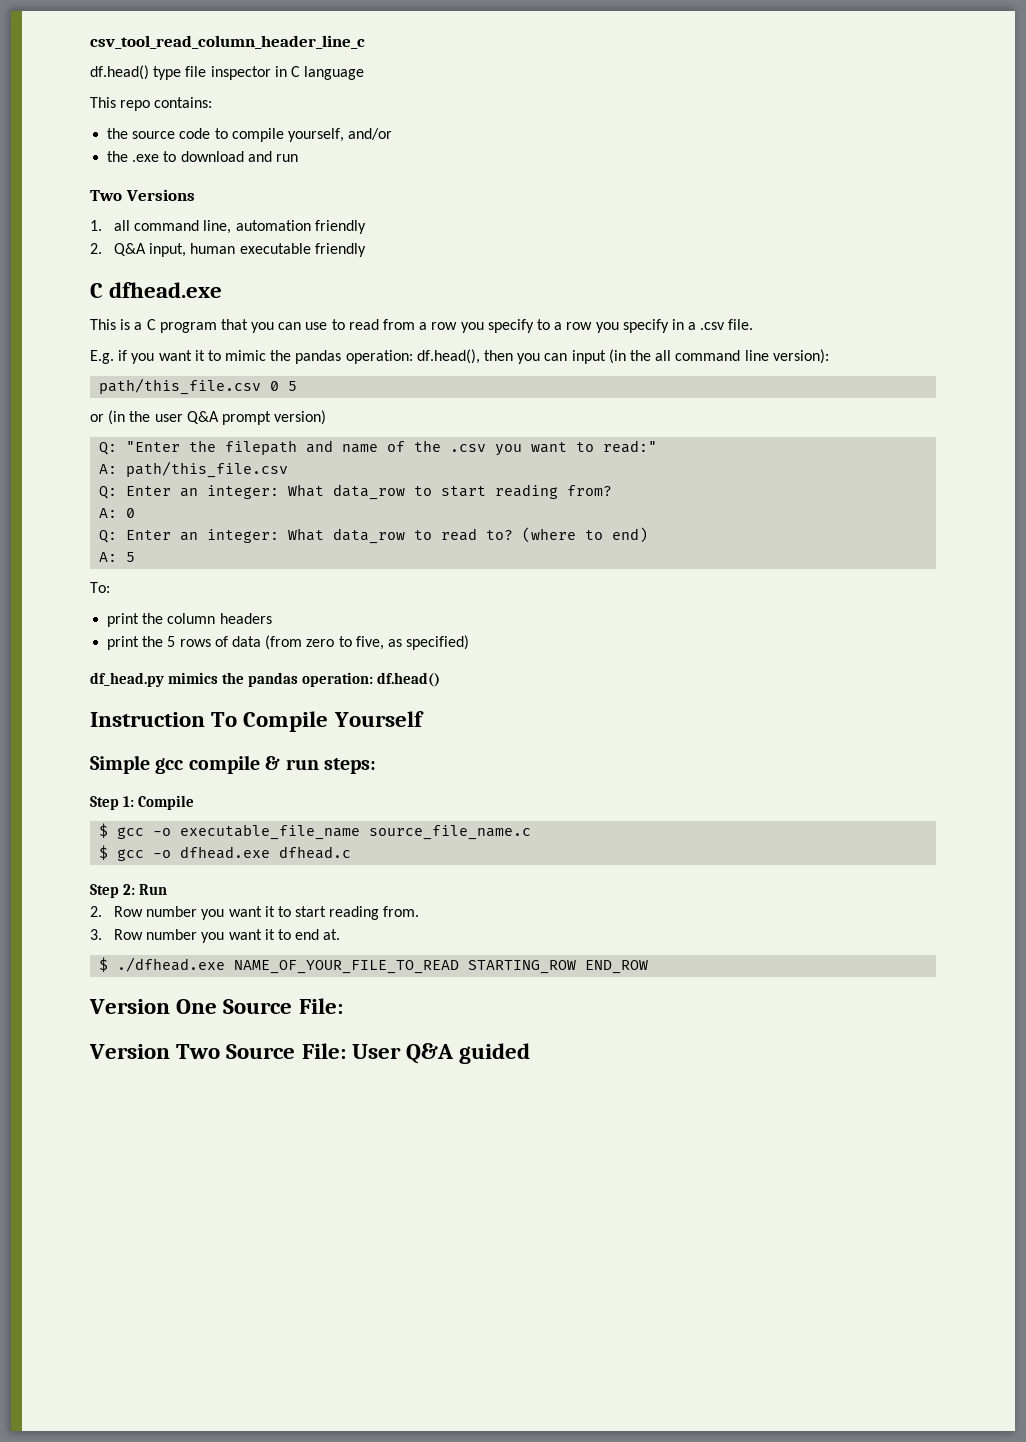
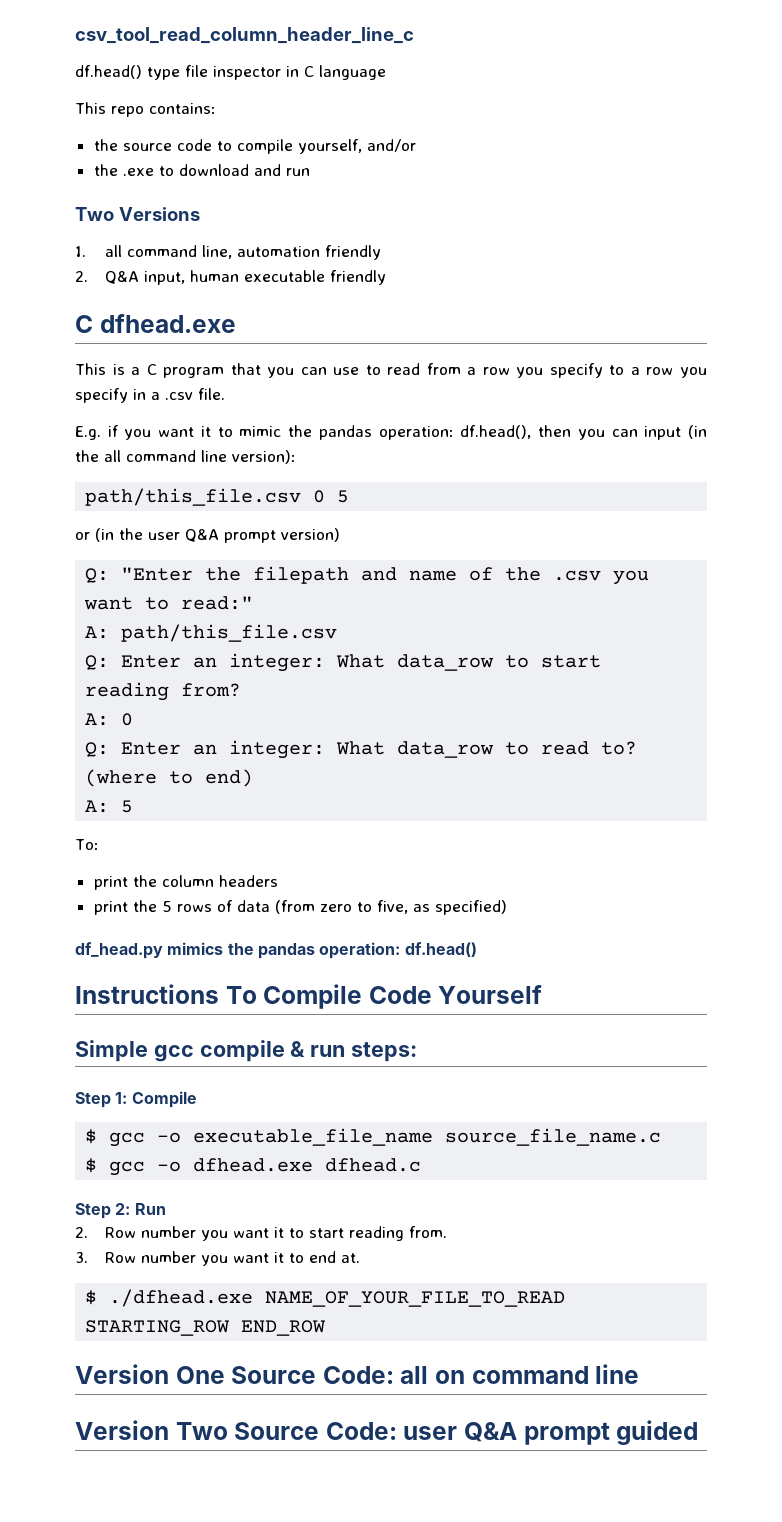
- Instruction To Compile Yourself
+ Instructions To Compile Code Yourself
- Version One Source File:
+ Version One Source Code: all on command line
- Version Two Source File: User Q&A guided
+ Version Two Source Code: user Q&A prompt guided

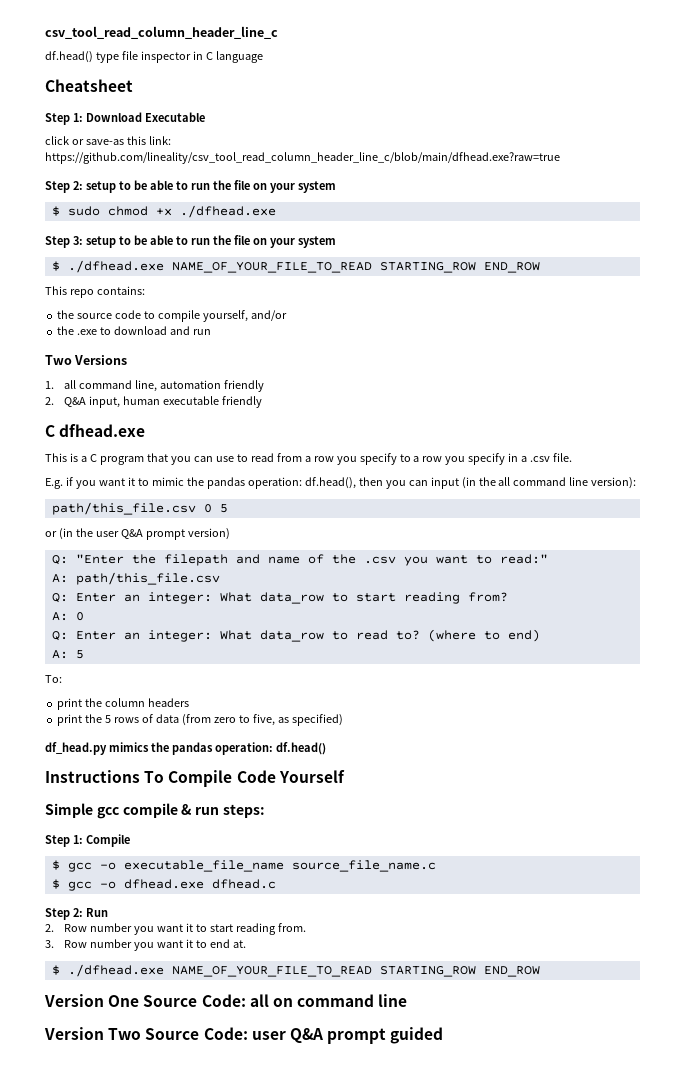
+ Cheatsheet
+ Step 1: Download Executable
+ click or save-as this link: https://github.com/lineality/csv_tool_read_column_header_line_c/blob/main/dfhead.exe?raw=true
+ Step 2: setup to be able to run the file on your system
+ $ sudo chmod +x ./dfhead.exe
+ Step 3: setup to be able to run the file on your system
+ $ ./dfhead.exe NAME_OF_YOUR_FILE_TO_READ STARTING_ROW END_ROW

